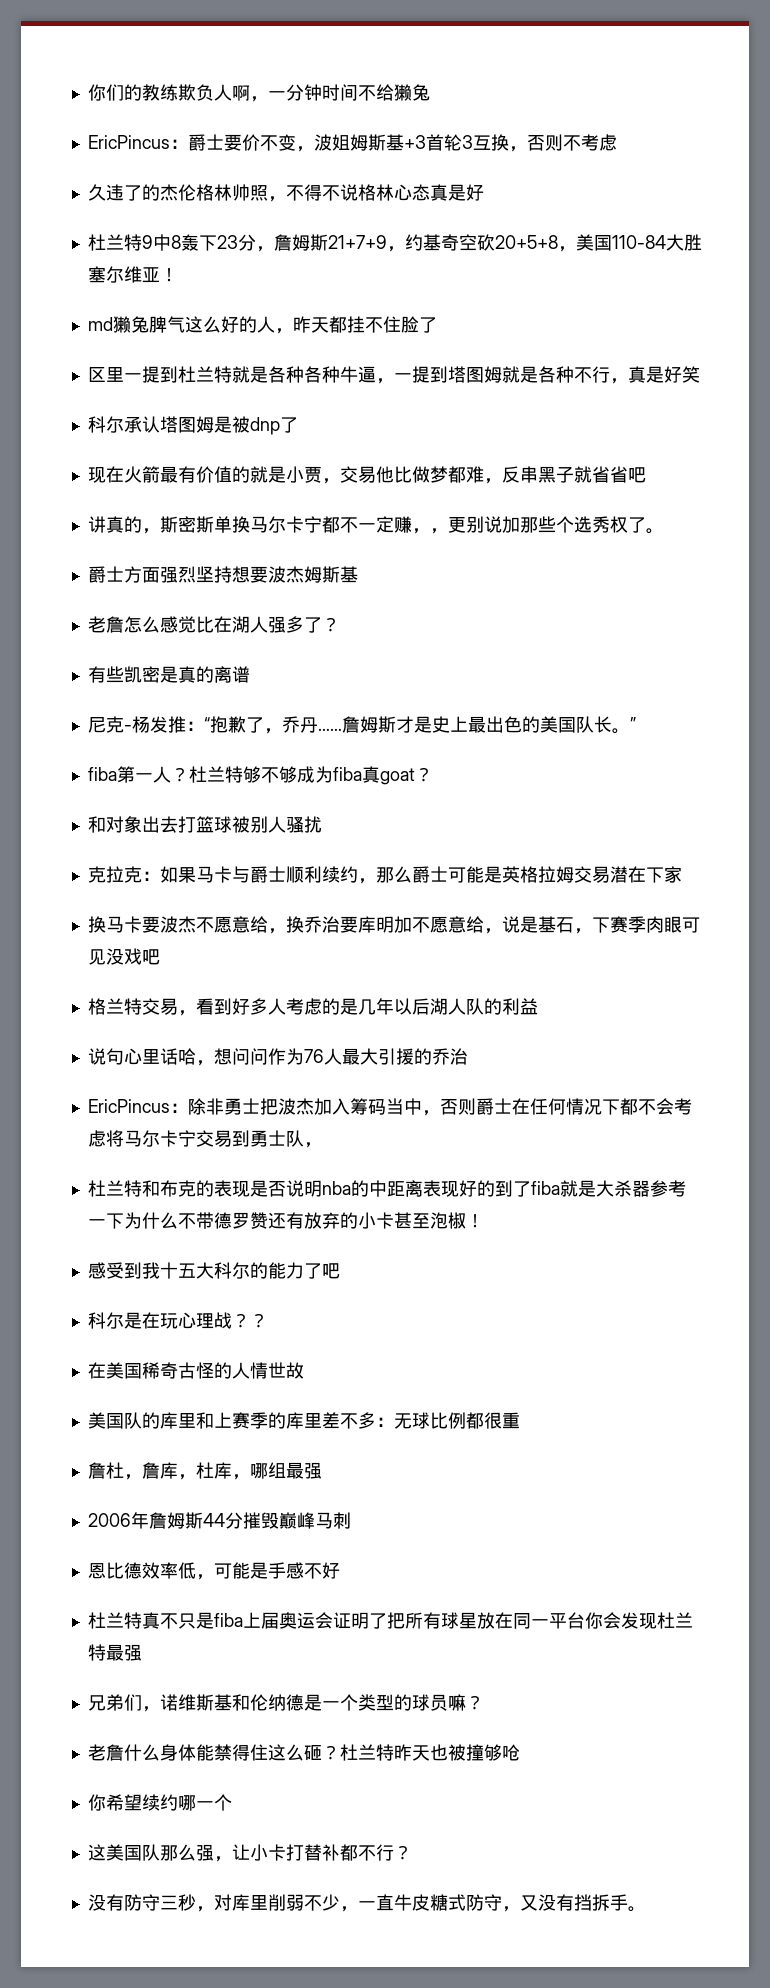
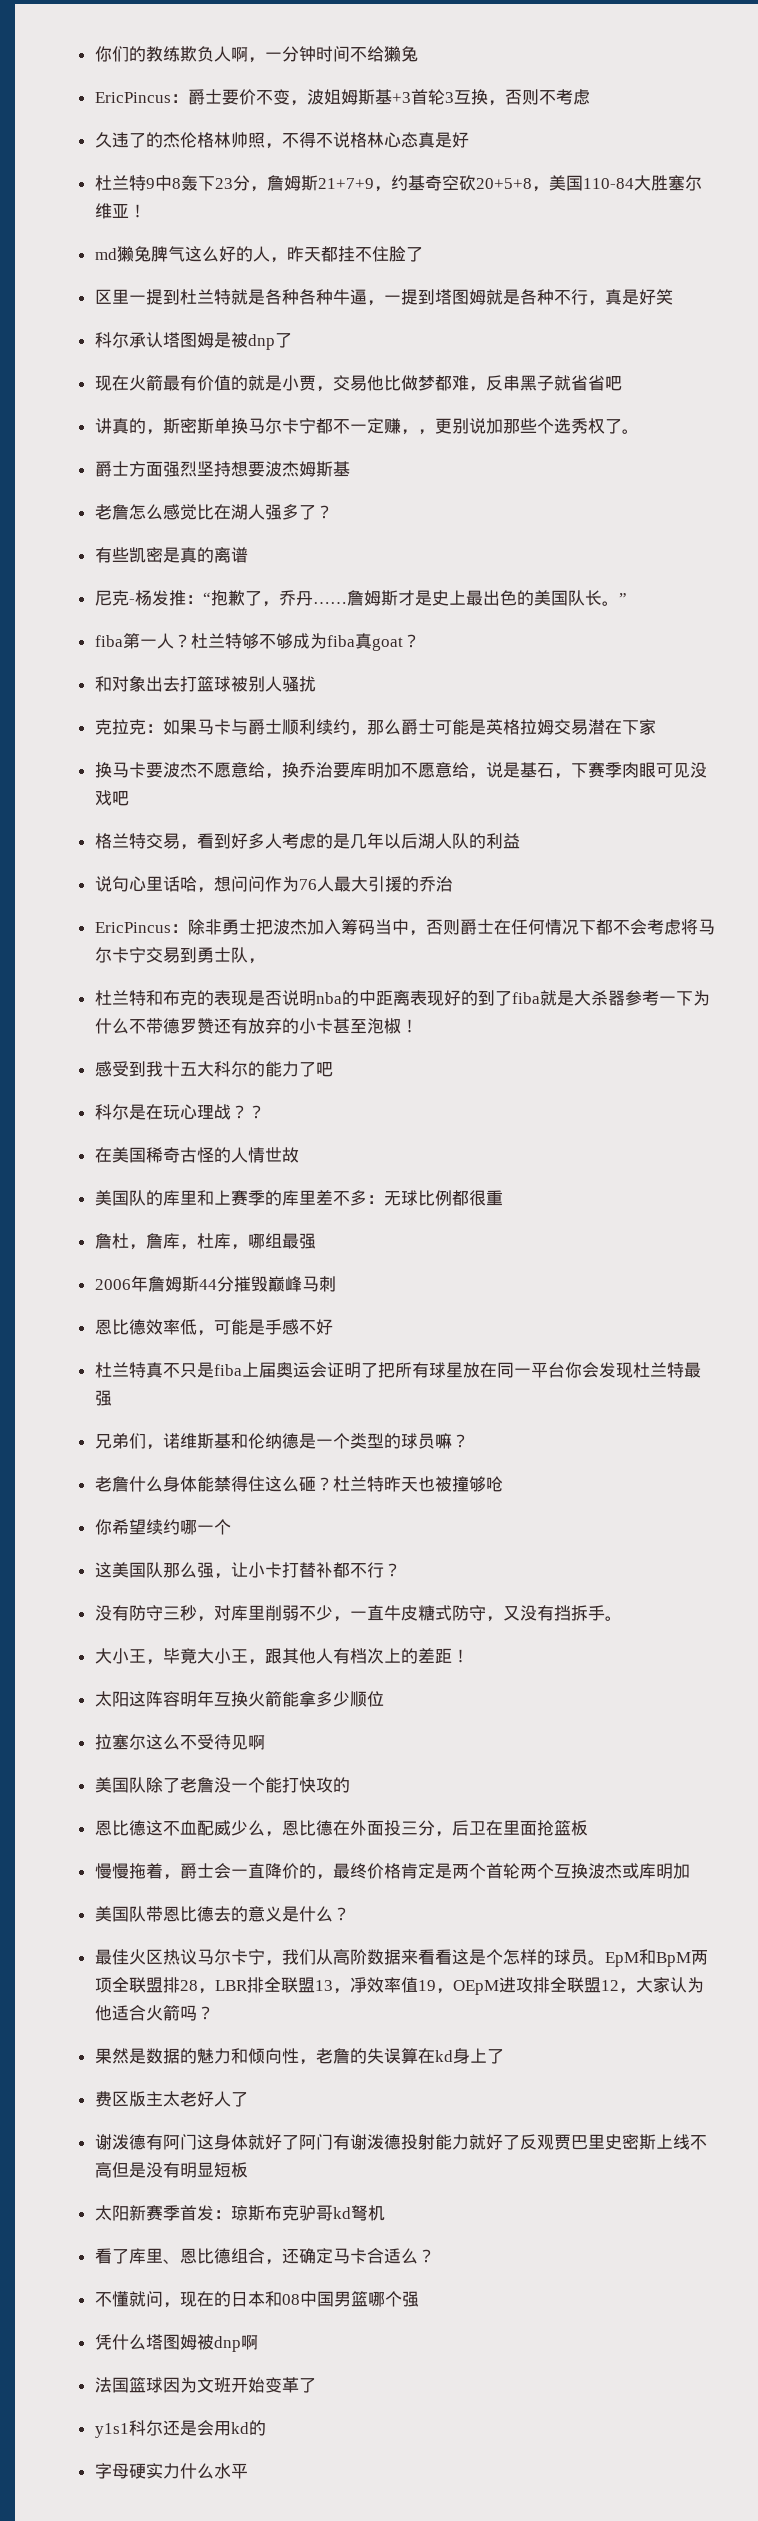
+ 大小王，毕竟大小王，跟其他人有档次上的差距！
+ 太阳这阵容明年互换火箭能拿多少顺位
+ 拉塞尔这么不受待见啊
+ 美国队除了老詹没一个能打快攻的
+ 恩比德这不血配威少么，恩比德在外面投三分，后卫在里面抢篮板
+ 慢慢拖着，爵士会一直降价的，最终价格肯定是两个首轮两个互换波杰或库明加
+ 美国队带恩比德去的意义是什么？
+ 最佳火区热议马尔卡宁，我们从高阶数据来看看这是个怎样的球员。EpM和BpM两项全联盟排28，LBR排全联盟13，凈效率值19，OEpM进攻排全联盟12，大家认为他适合火箭吗？
+ 果然是数据的魅力和倾向性，老詹的失误算在kd身上了
+ 费区版主太老好人了
+ 谢泼德有阿门这身体就好了阿门有谢泼德投射能力就好了反观贾巴里史密斯上线不高但是没有明显短板
+ 太阳新赛季首发：琼斯布克驴哥kd弩机
+ 看了库里、恩比德组合，还确定马卡合适么？
+ 不懂就问，现在的日本和08中国男篮哪个强
+ 凭什么塔图姆被dnp啊
+ 法国篮球因为文班开始变革了
+ y1s1科尔还是会用kd的
+ 字母硬实力什么水平

